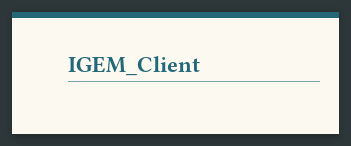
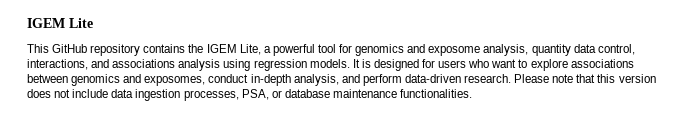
- IGEM_Client
+ IGEM Lite
+ This GitHub repository contains the IGEM Lite, a powerful tool for genomics and exposome analysis, quantity data control, interactions, and associations analysis using regression models. It is designed for users who want to explore associations between genomics and exposomes, conduct in-depth analysis, and perform data-driven research. Please note that this version does not include data ingestion processes, PSA, or database maintenance functionalities.

